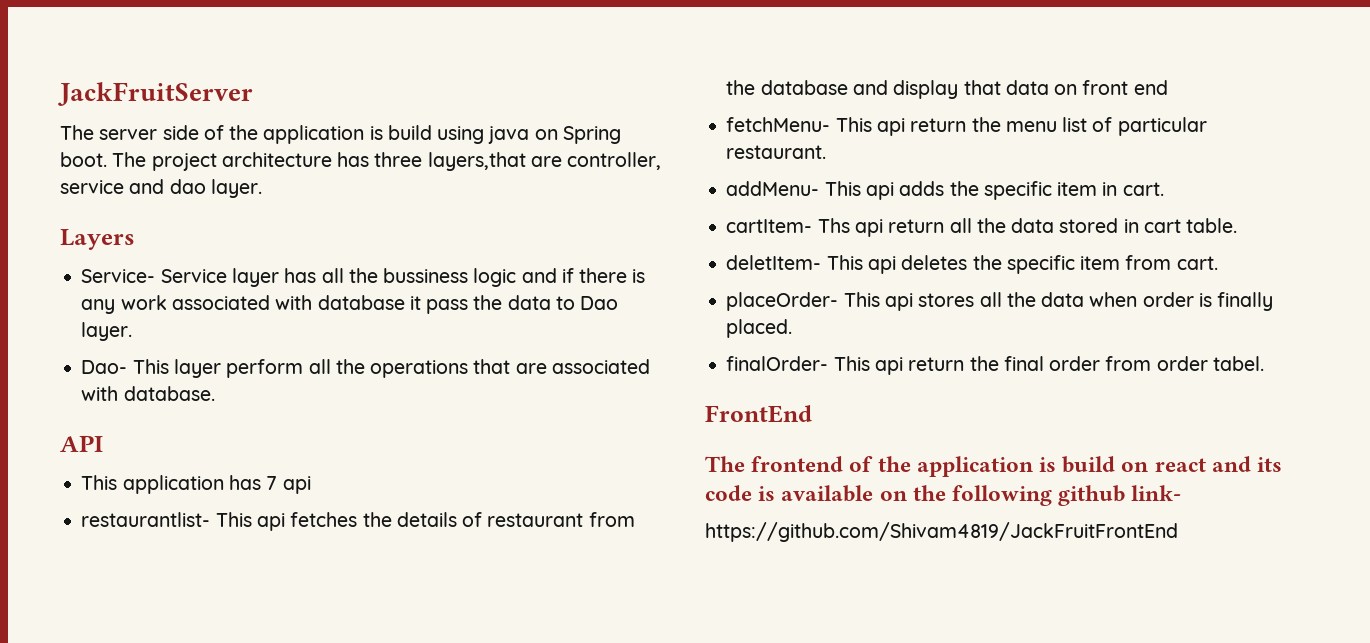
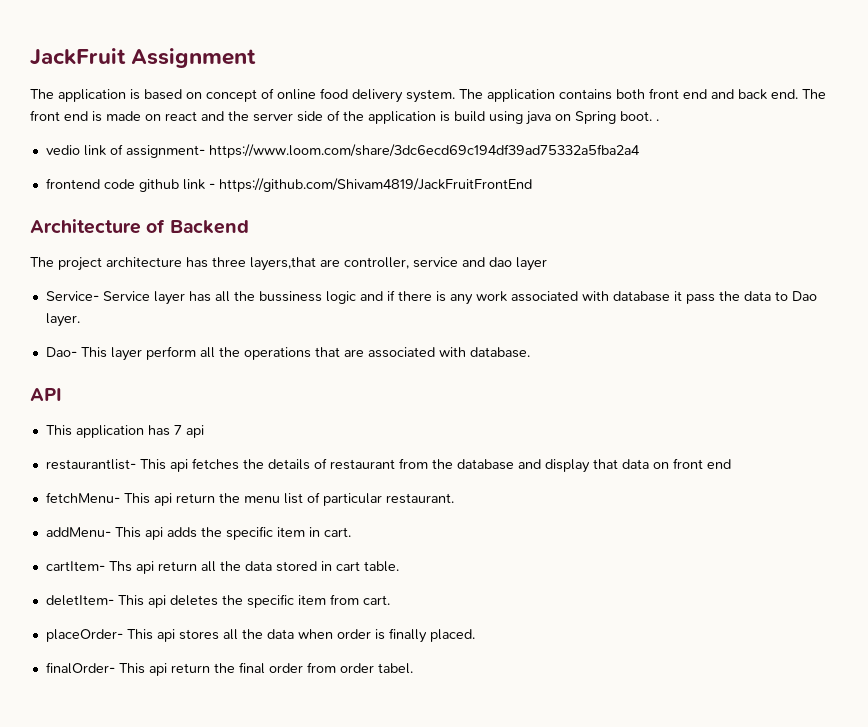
- JackFruitServer
- The server side of the application is build using java on Spring boot. The project architecture has three layers,that are controller, service and dao layer.
- Layers
+ JackFruit Assignment
+ The application is based on concept of online food delivery system. The application contains both front end and back end. The front end is made on react and the server side of the application is build using java on Spring boot. .
+ vedio link of assignment- https://www.loom.com/share/3dc6ecd69c194df39ad75332a5fba2a4
+ frontend code github link - https://github.com/Shivam4819/JackFruitFrontEnd
+ Architecture of Backend
+ The project architecture has three layers,that are controller, service and dao layer
- FrontEnd
- The frontend of the application is build on react and its code is available on the following github link-
- https://github.com/Shivam4819/JackFruitFrontEnd

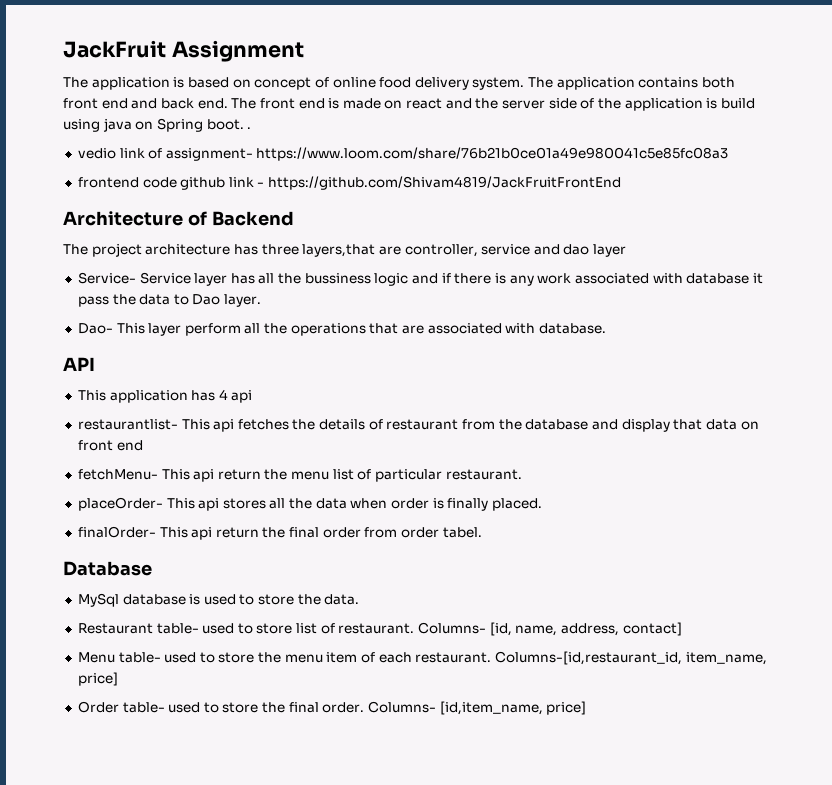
- vedio link of assignment- https://www.loom.com/share/3dc6ecd69c194df39ad75332a5fba2a4
+ vedio link of assignment- https://www.loom.com/share/76b21b0ce01a49e980041c5e85fc08a3
- This application has 7 api
+ This application has 4 api
- addMenu- This api adds the specific item in cart.
- cartItem- Ths api return all the data stored in cart table.
- deletItem- This api deletes the specific item from cart.
+ Database
+ MySql database is used to store the data.
+ Restaurant table- used to store list of restaurant. Columns- [id, name, address, contact]
+ Menu table- used to store the menu item of each restaurant. Columns-[id,restaurant_id, item_name, price]
+ Order table- used to store the final order. Columns- [id,item_name, price]

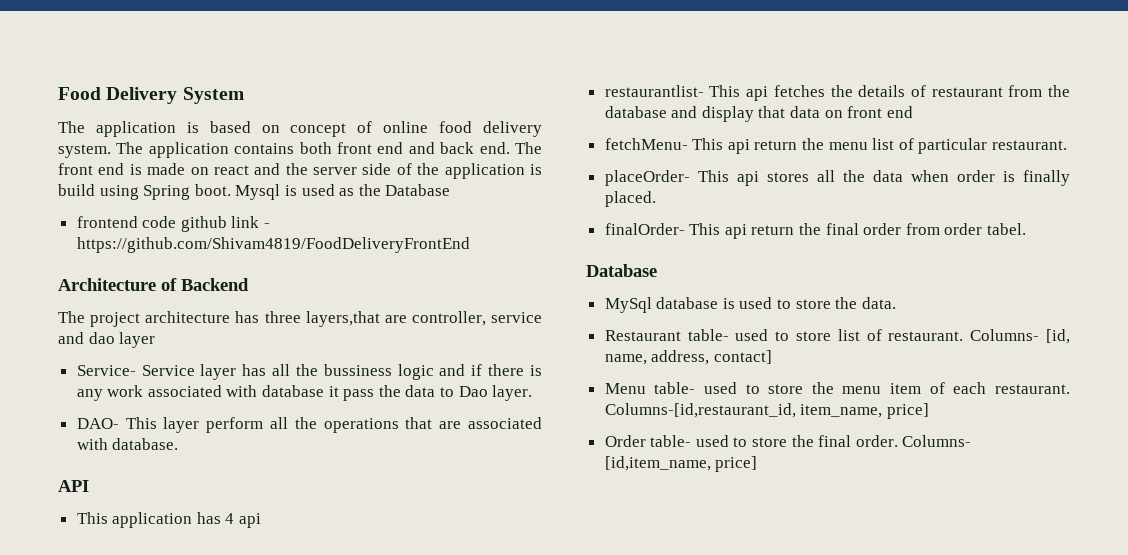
- JackFruit Assignment
+ Food Delivery System
- The front end is made on react and the server side of the application is build using java on Spring boot. .
- vedio link of assignment- https://www.loom.com/share/76b21b0ce01a49e980041c5e85fc08a3
+ The front end is made on react and the server side of the application is build using Spring boot. Mysql is used as the Database
- frontend code github link - https://github.com/Shivam4819/JackFruitFrontEnd
+ frontend code github link - https://github.com/Shivam4819/FoodDeliveryFrontEnd
- Dao- This layer perform all the operations that are associated with database.
+ DAO- This layer perform all the operations that are associated with database.

